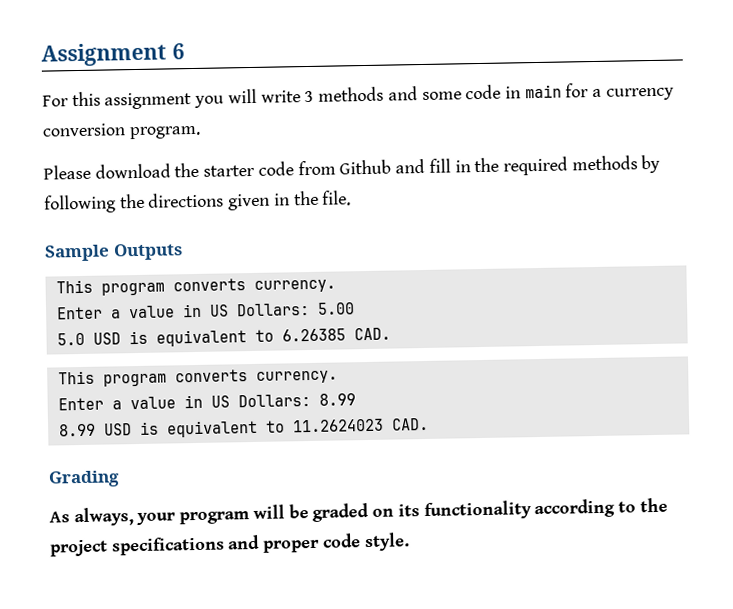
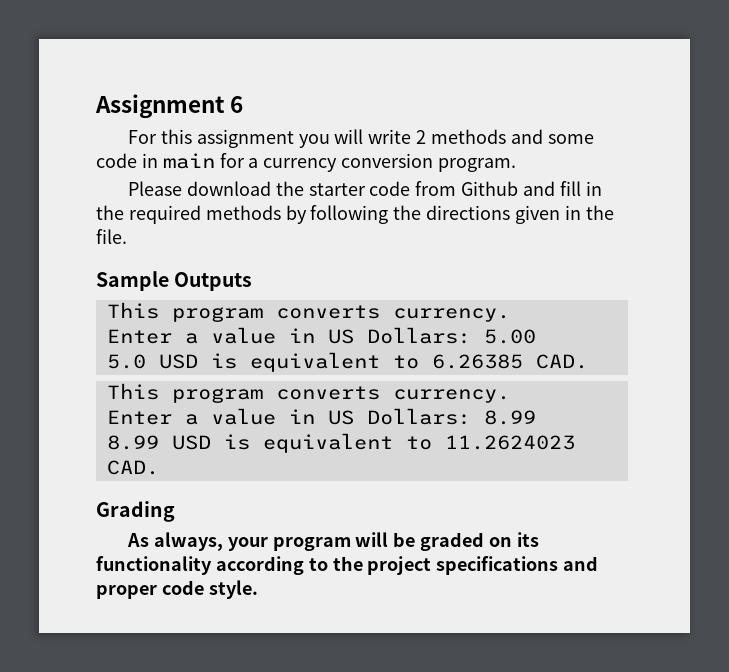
- For this assignment you will write 3 methods and some code in main for a currency conversion program.
+ For this assignment you will write 2 methods and some code in main for a currency conversion program.

